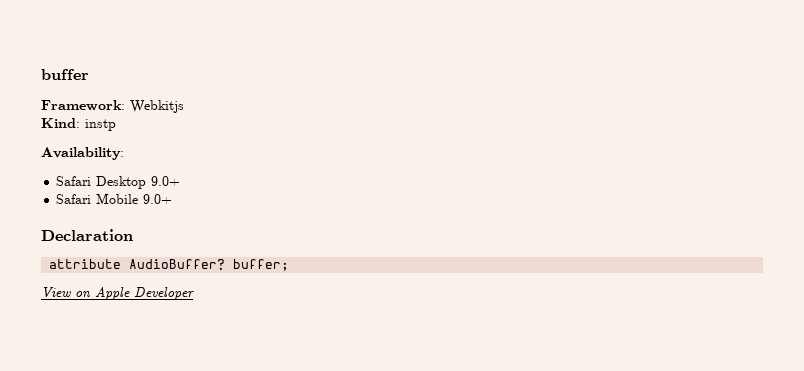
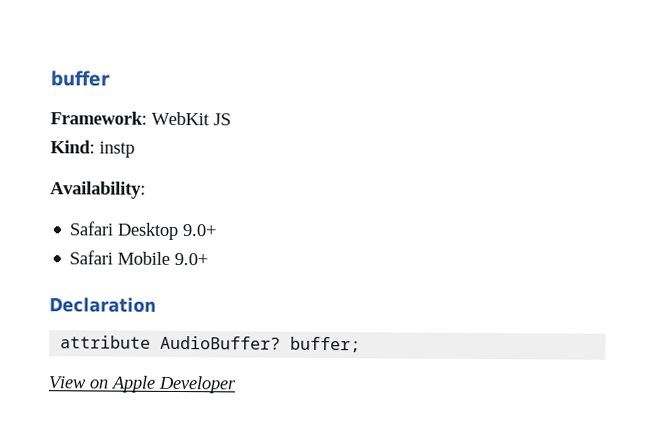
- Framework: Webkitjs
+ Framework: WebKit JS

